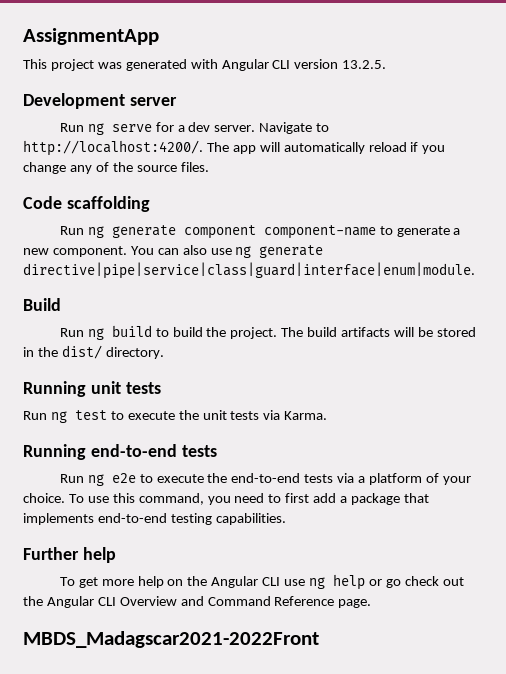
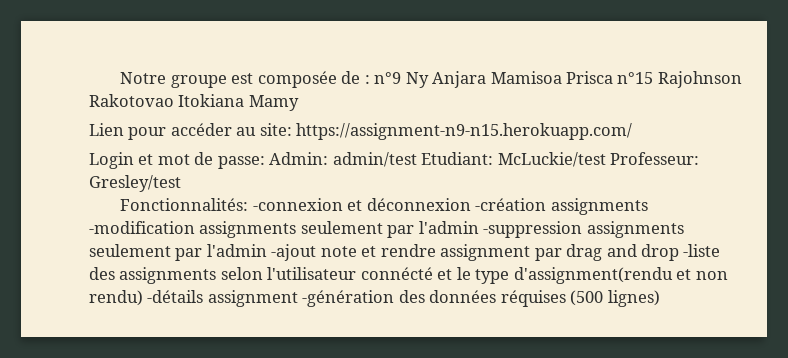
- AssignmentApp
- This project was generated with Angular CLI version 13.2.5.
- Development server
- Run ng serve for a dev server. Navigate to http://localhost:4200/. The app will automatically reload if you change any of the source files.
- Code scaffolding
- Run ng generate component component-name to generate a new component. You can also use ng generate directive|pipe|service|class|guard|interface|enum|module.
- Build
- Run ng build to build the project. The build artifacts will be stored in the dist/ directory.
- Running unit tests
- Run ng test to execute the unit tests via Karma.
- Running end-to-end tests
- Run ng e2e to execute the end-to-end tests via a platform of your choice. To use this command, you need to first add a package that implements end-to-end testing capabilities.
- Further help
- To get more help on the Angular CLI use ng help or go check out the Angular CLI Overview and Command Reference page.
- MBDS_Madagscar2021-2022Front
+ Notre groupe est composée de : n°9 Ny Anjara Mamisoa Prisca n°15 Rajohnson Rakotovao Itokiana Mamy
+ Lien pour accéder au site: https://assignment-n9-n15.herokuapp.com/
+ Login et mot de passe: Admin: admin/test Etudiant: McLuckie/test Professeur: Gresley/test
+ Fonctionnalités: -connexion et déconnexion -création assignments -modification assignments seulement par l'admin -suppression assignments seulement par l'admin -ajout note et rendre assignment par drag and drop -liste des assignments selon l'utilisateur connécté et le type d'assignment(rendu et non rendu) -détails assignment -génération des données réquises (500 lignes)

